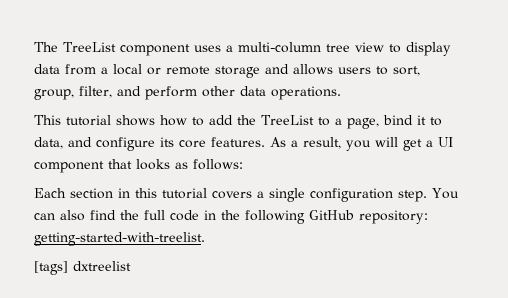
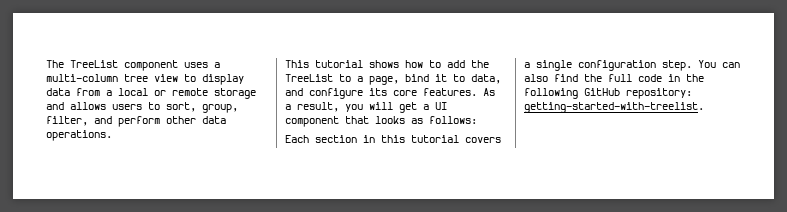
- [tags] dxtreelist

